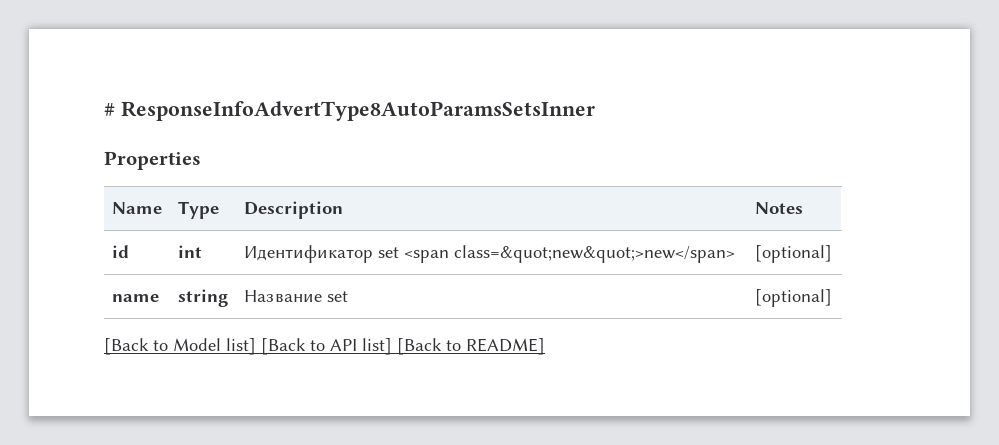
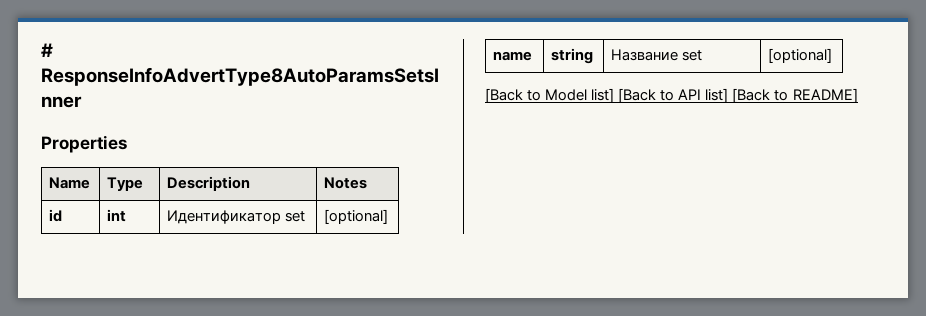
- id | int | Идентификатор set <span class=&quot;new&quot;>new</span> | [optional]
+ id | int | Идентификатор set | [optional]

